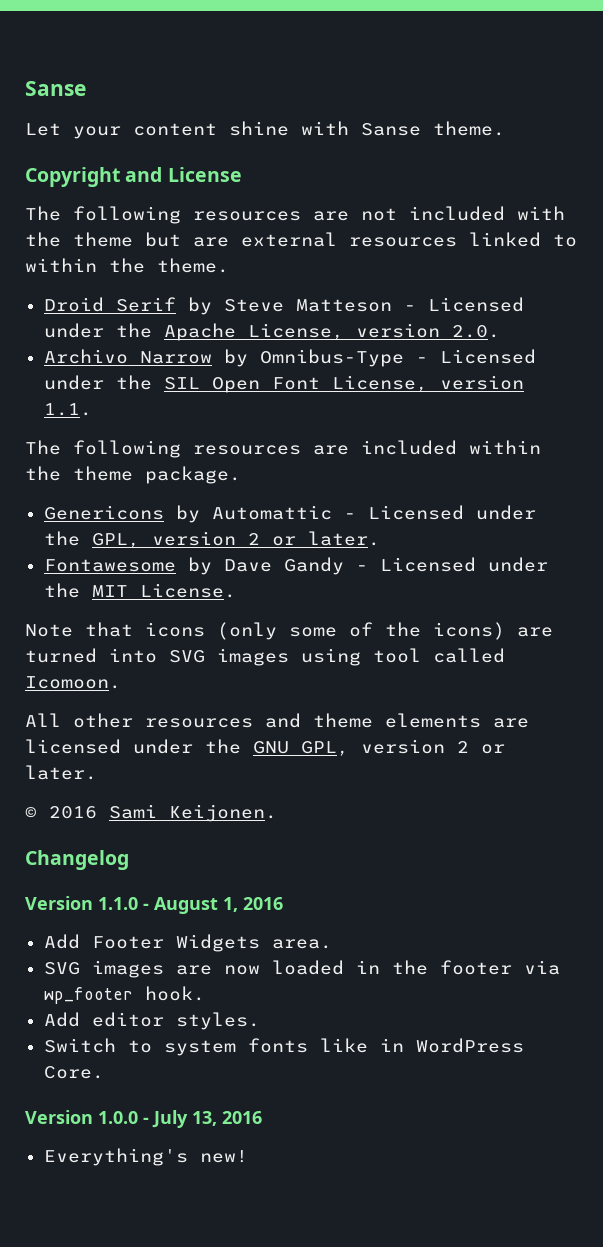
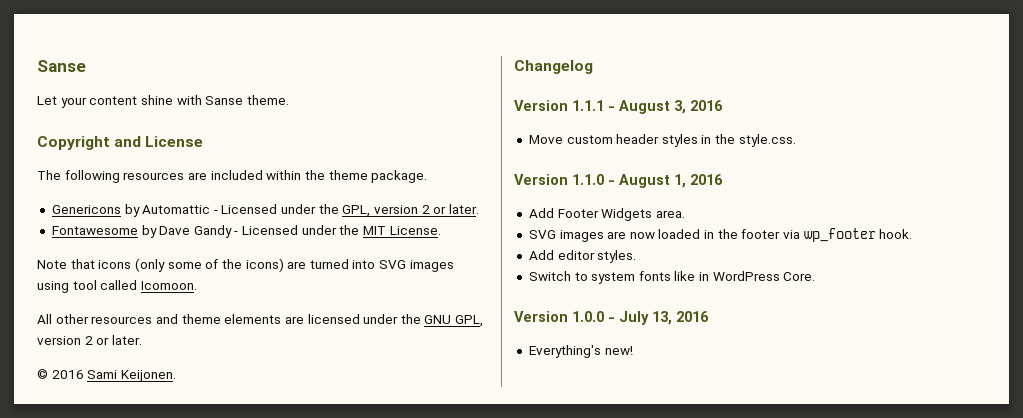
- The following resources are not included with the theme but are external resources linked to within the theme.
- Droid Serif by Steve Matteson - Licensed under the Apache License, version 2.0.
- Archivo Narrow by Omnibus-Type - Licensed under the SIL Open Font License, version 1.1.
+ Version 1.1.1 - August 3, 2016
+ Move custom header styles in the style.css.

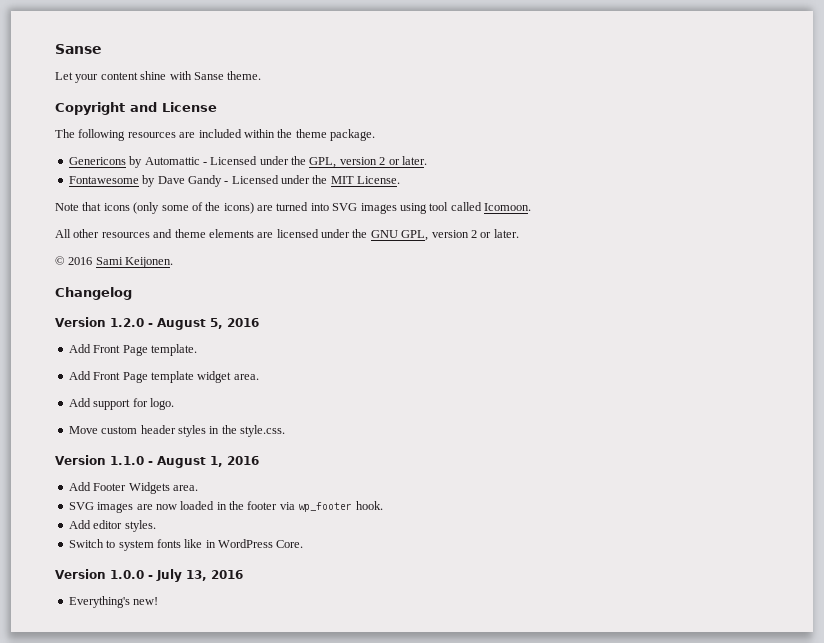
- Version 1.1.1 - August 3, 2016
+ Version 1.2.0 - August 5, 2016
+ Add Front Page template.
+ Add Front Page template widget area.
+ Add support for logo.

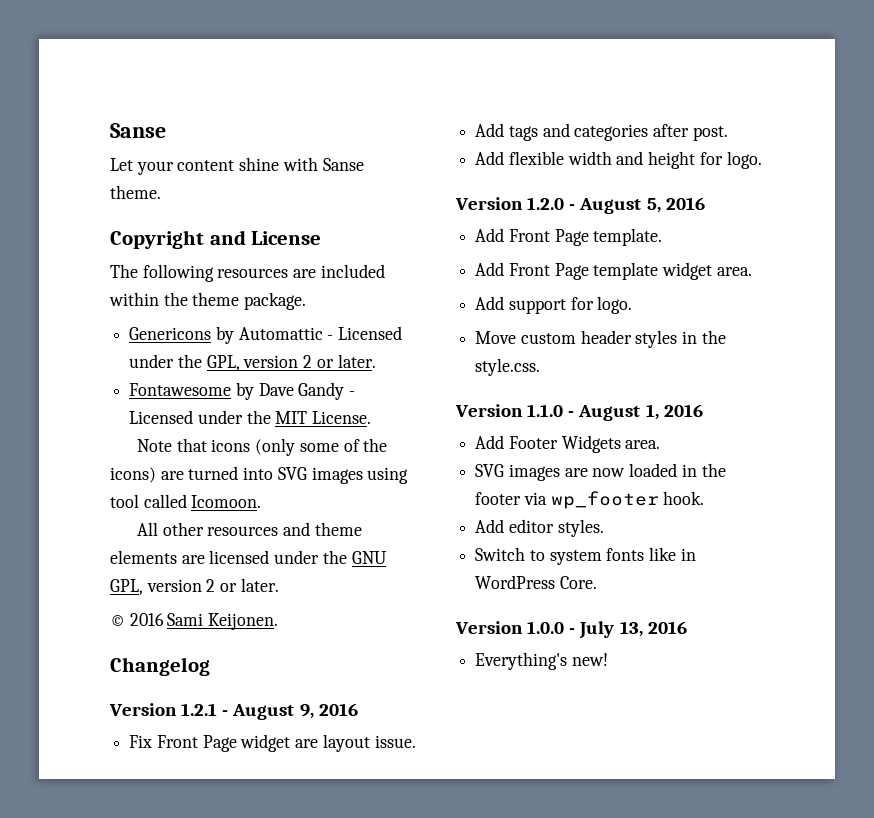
+ Version 1.2.1 - August 9, 2016
+ Fix Front Page widget are layout issue.
+ Add tags and categories after post.
+ Add flexible width and height for logo.

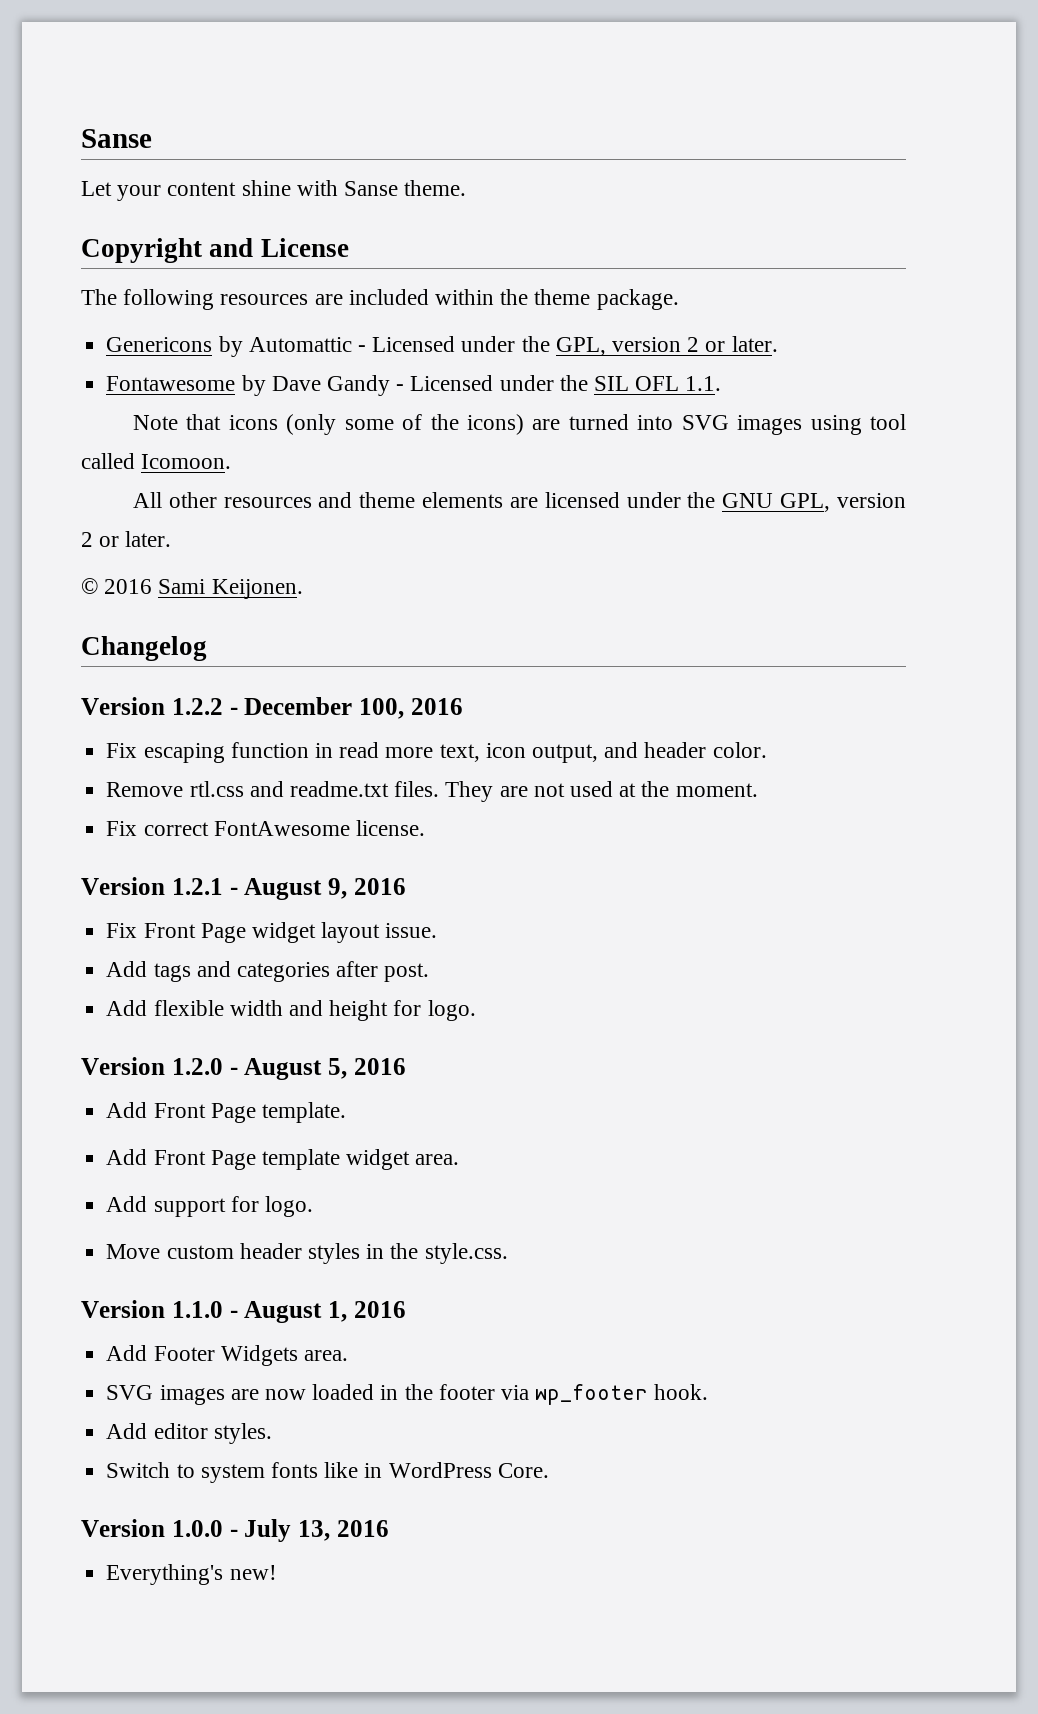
- Fontawesome by Dave Gandy - Licensed under the MIT License.
+ Fontawesome by Dave Gandy - Licensed under the SIL OFL 1.1.
+ Version 1.2.2 - December 100, 2016
+ Fix escaping function in read more text, icon output, and header color.
+ Remove rtl.css and readme.txt files. They are not used at the moment.
+ Fix correct FontAwesome license.
- Fix Front Page widget are layout issue.
+ Fix Front Page widget layout issue.

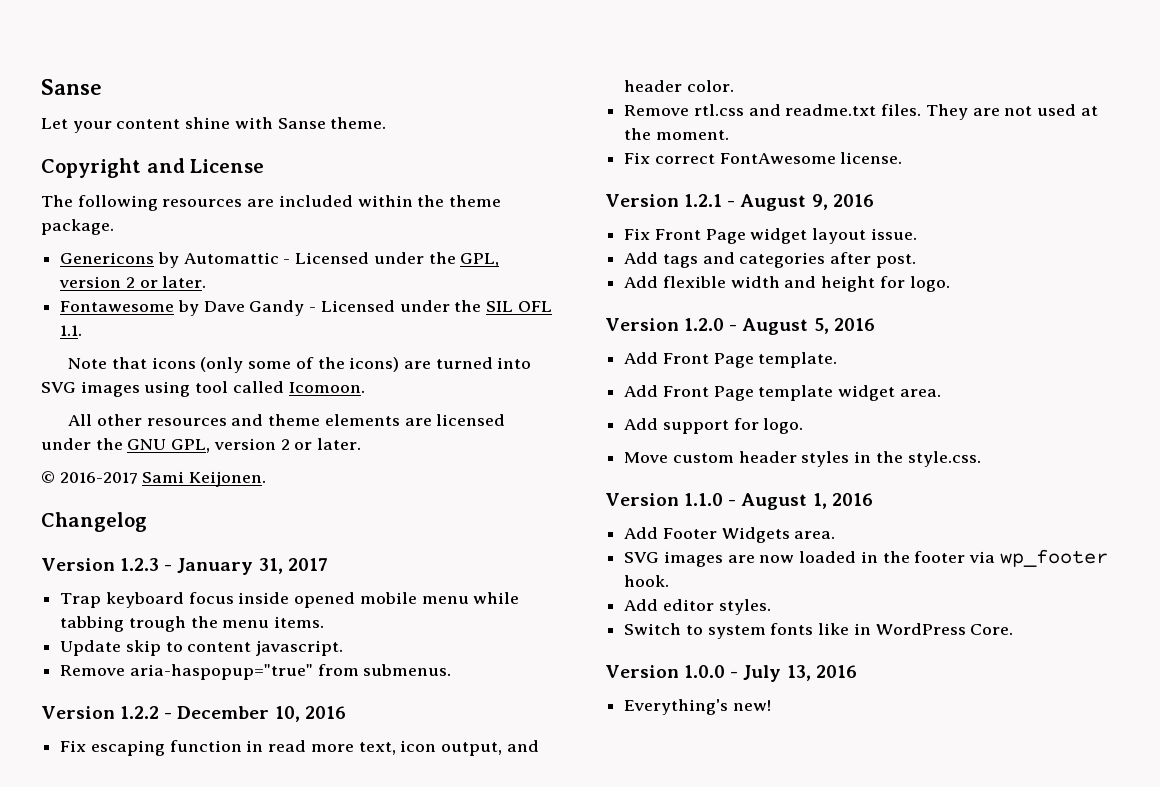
- © 2016 Sami Keijonen.
+ © 2016-2017 Sami Keijonen.
+ Version 1.2.3 - January 31, 2017
+ Trap keyboard focus inside opened mobile menu while tabbing trough the menu items.
+ Update skip to content javascript.
+ Remove aria-haspopup="true" from submenus.
- Version 1.2.2 - December 100, 2016
+ Version 1.2.2 - December 10, 2016

